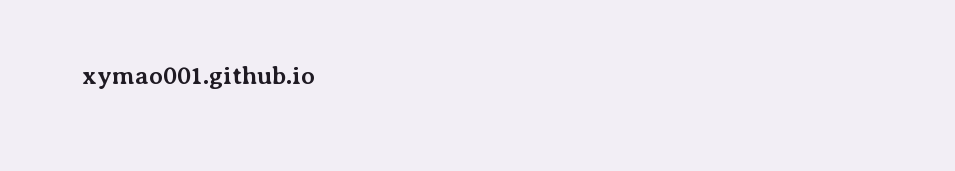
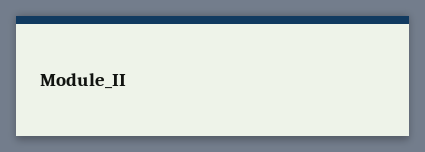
- xymao001.github.io
+ Module_II

